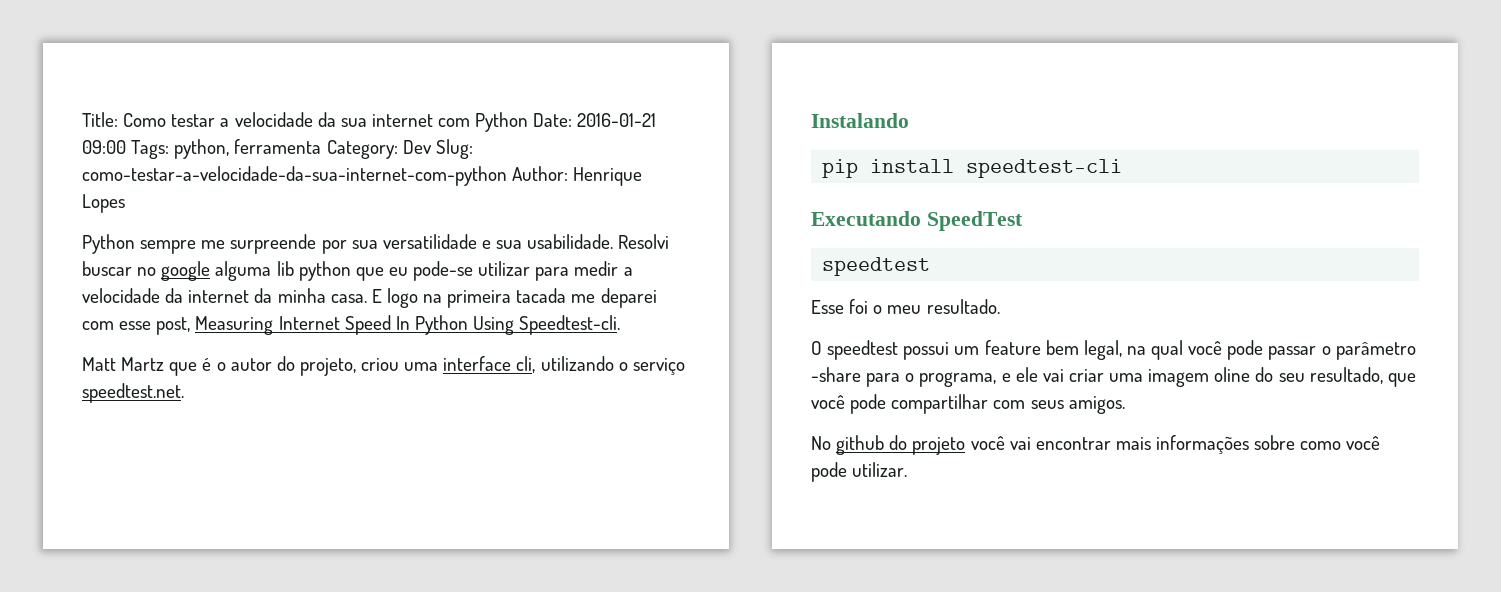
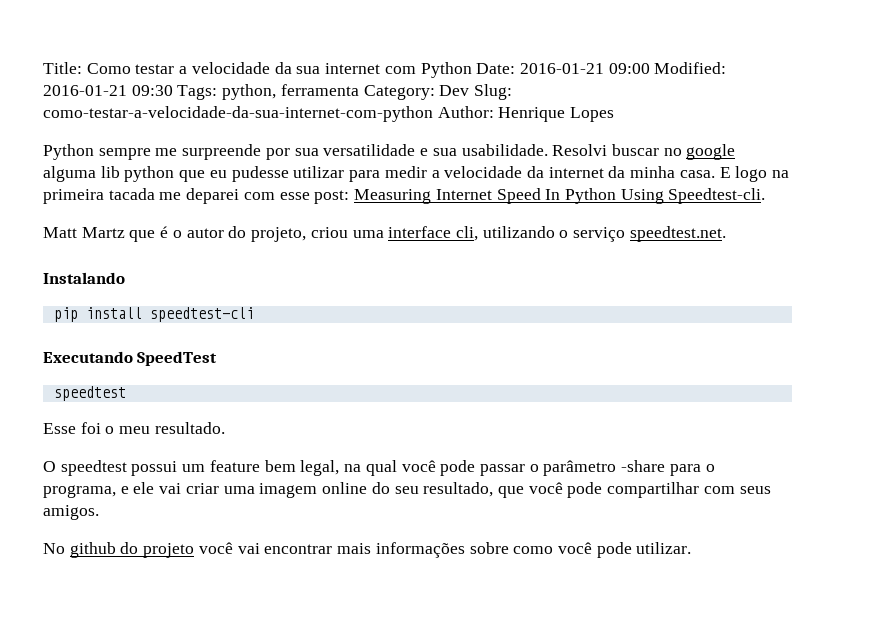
- Title: Como testar a velocidade da sua internet com Python Date: 2016-01-21 09:00 Tags: python, ferramenta Category: Dev Slug: como-testar-a-velocidade-da-sua-internet-com-python Author: Henrique Lopes
+ Title: Como testar a velocidade da sua internet com Python Date: 2016-01-21 09:00 Modified: 2016-01-21 09:30 Tags: python, ferramenta Category: Dev Slug: como-testar-a-velocidade-da-sua-internet-com-python Author: Henrique Lopes
- Resolvi buscar no google alguma lib python que eu pode-se utilizar para medir a velocidade da internet da minha casa.
+ Resolvi buscar no google alguma lib python que eu pudesse utilizar para medir a velocidade da internet da minha casa.
- E logo na primeira tacada me deparei com esse post, Measuring Internet Speed In Python Using Speedtest-cli.
+ E logo na primeira tacada me deparei com esse post: Measuring Internet Speed In Python Using Speedtest-cli.
- O speedtest possui um feature bem legal, na qual você pode passar o parâmetro -share para o programa, e ele vai criar uma imagem oline do seu resultado, que você pode compartilhar com seus amigos.
+ O speedtest possui um feature bem legal, na qual você pode passar o parâmetro -share para o programa, e ele vai criar uma imagem online do seu resultado, que você pode compartilhar com seus amigos.

